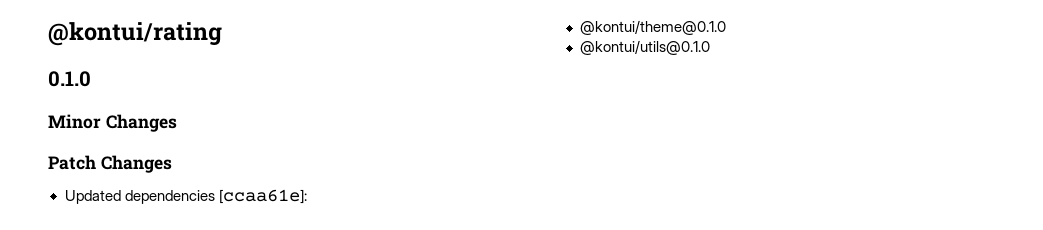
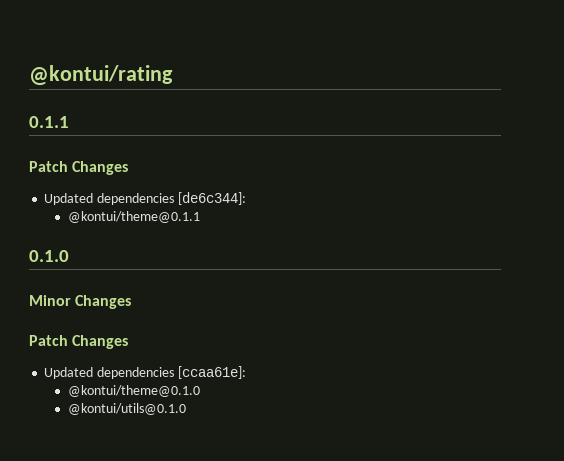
+ 0.1.1
+ Patch Changes
+ Updated dependencies [de6c344]:
+ @kontui/theme@0.1.1

